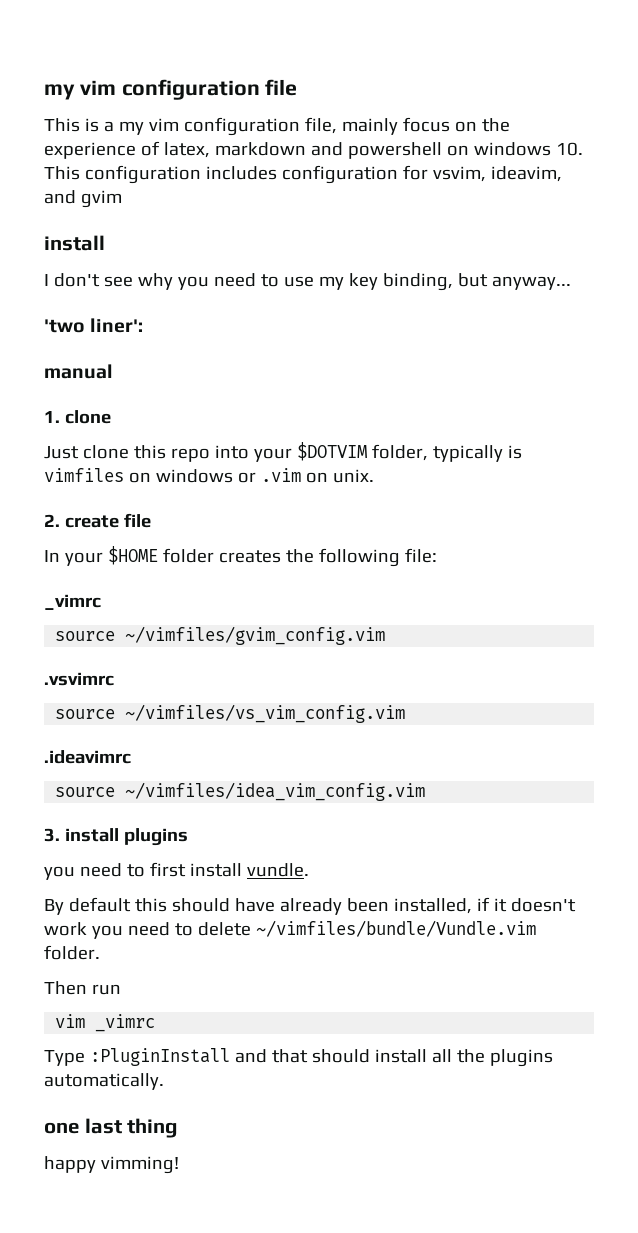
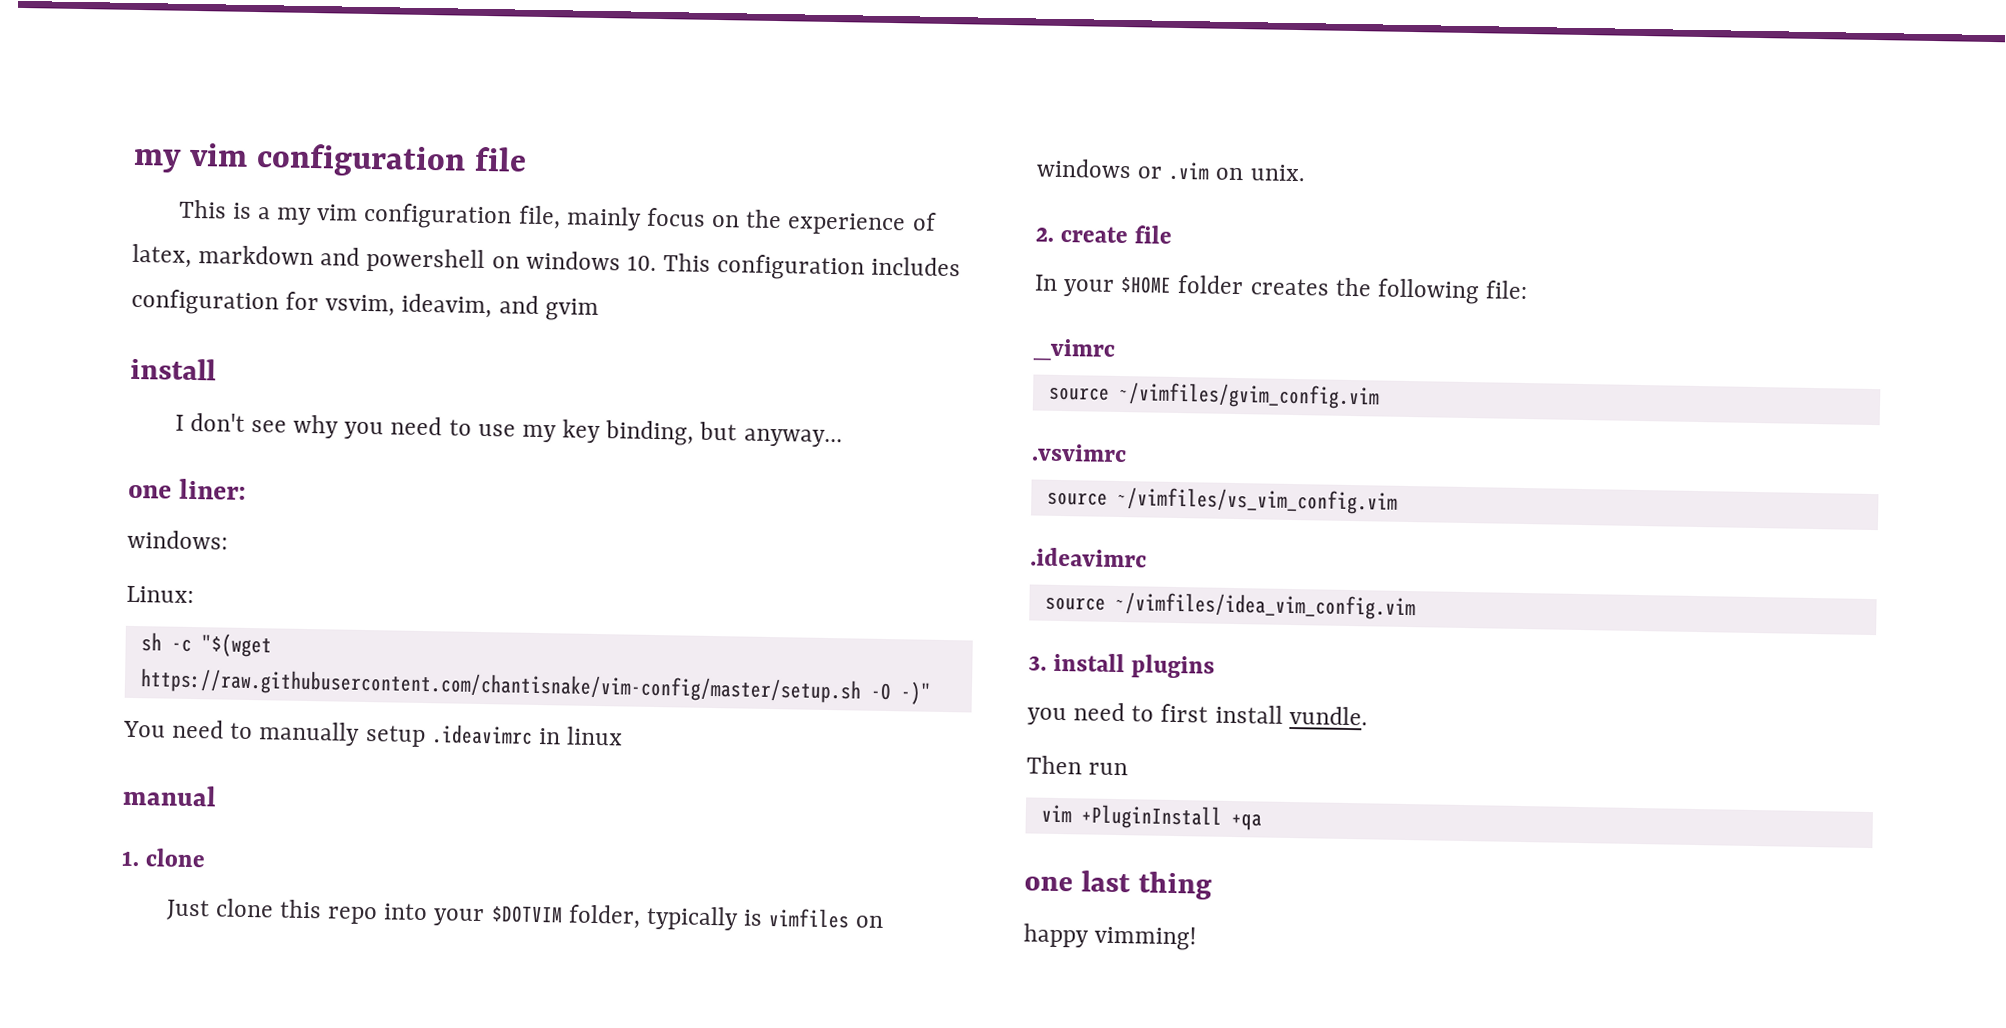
- 'two liner':
+ one liner:
+ windows:
+ Linux:
+ sh -c "$(wget https://raw.githubusercontent.com/chantisnake/vim-config/master/setup.sh -O -)"
+ You need to manually setup .ideavimrc in linux
- By default this should have already been installed, if it doesn't work you need to delete ~/vimfiles/bundle/Vundle.vim folder.
  Then run
- vim _vimrc
- Type :PluginInstall and that should install all the plugins automatically.
+ vim +PluginInstall +qa

